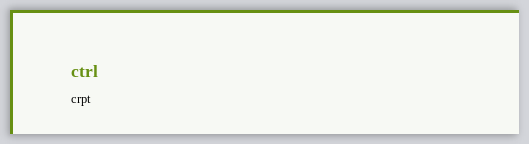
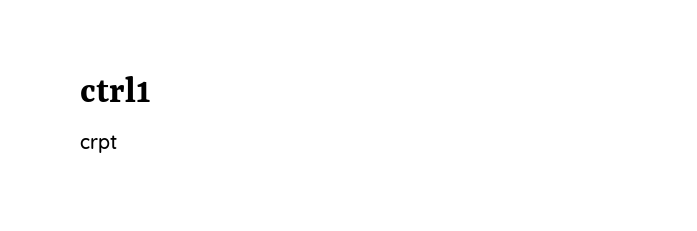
- ctrl
+ ctrl1

